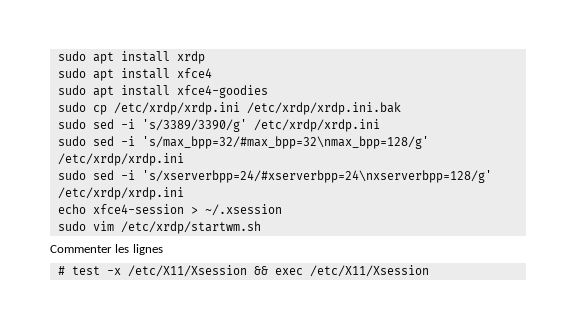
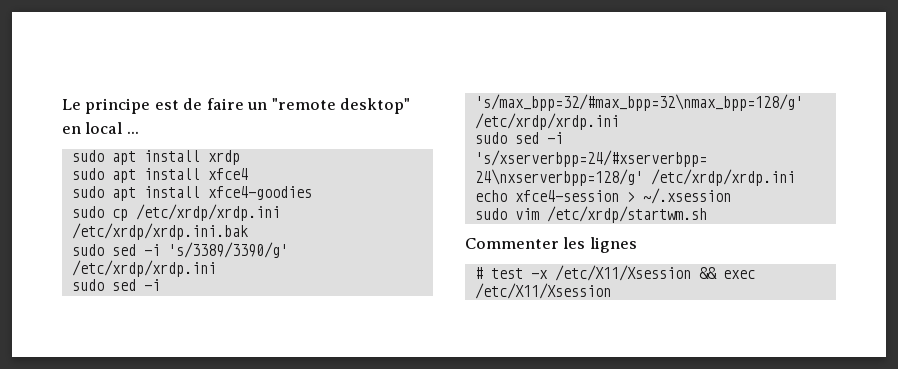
+ Le principe est de faire un "remote desktop" en local ...

